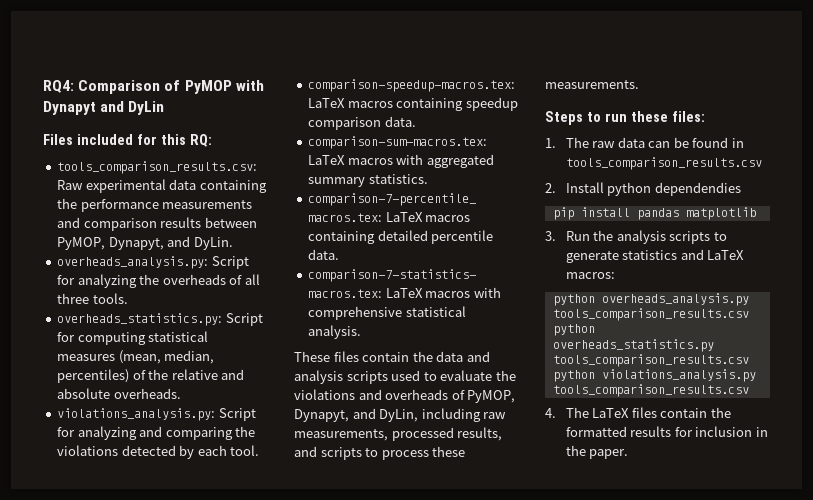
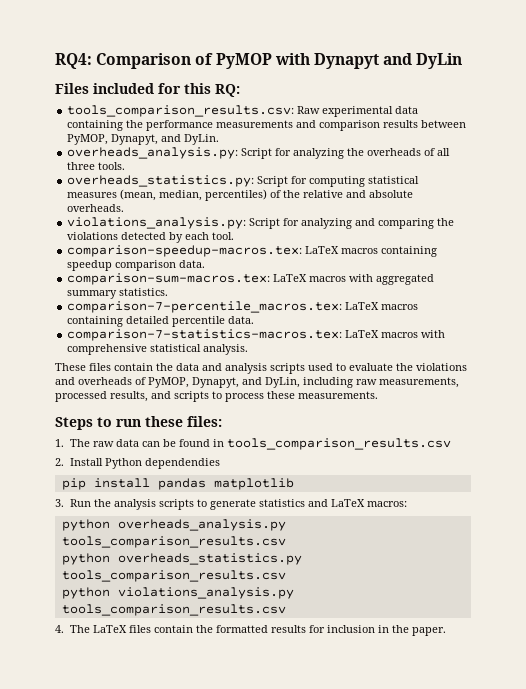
- 2. Install python dependendies
+ 2. Install Python dependendies

